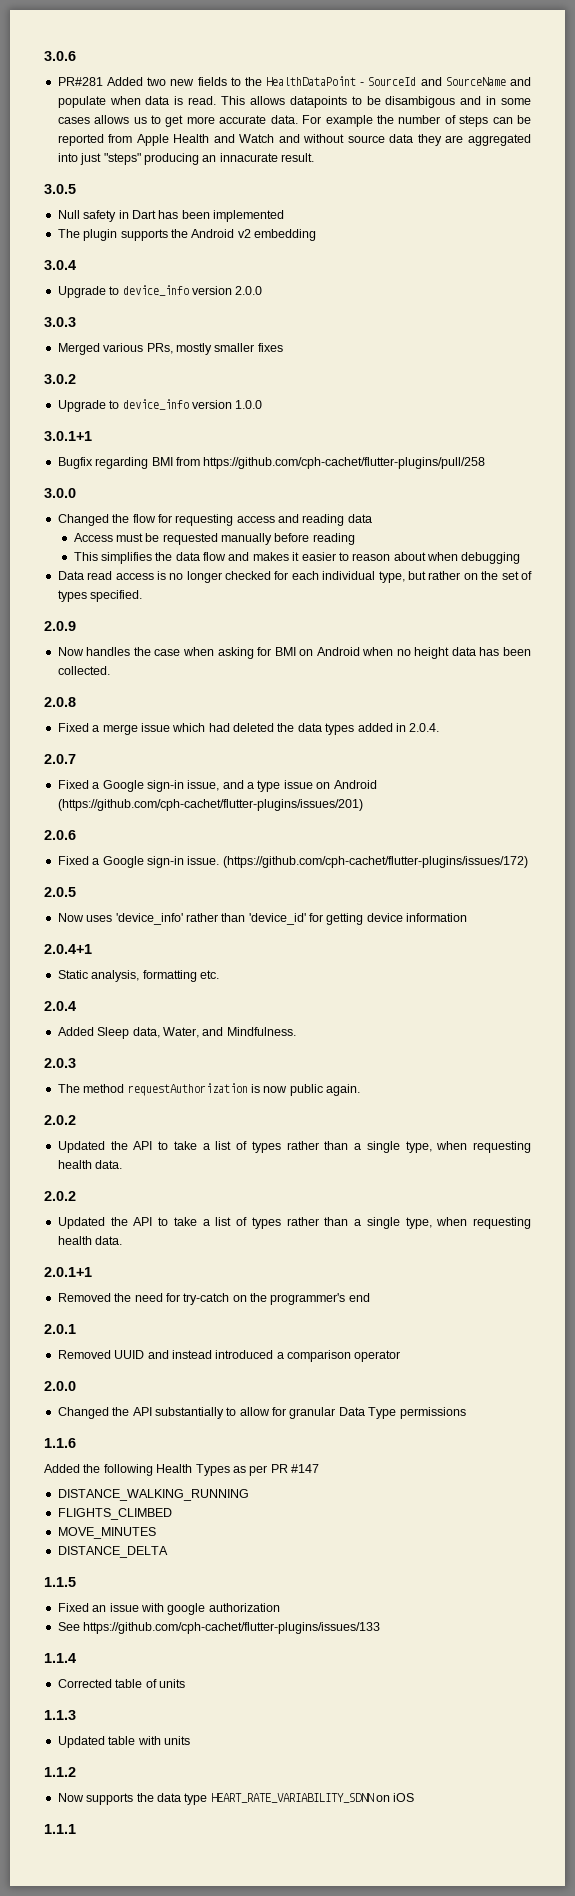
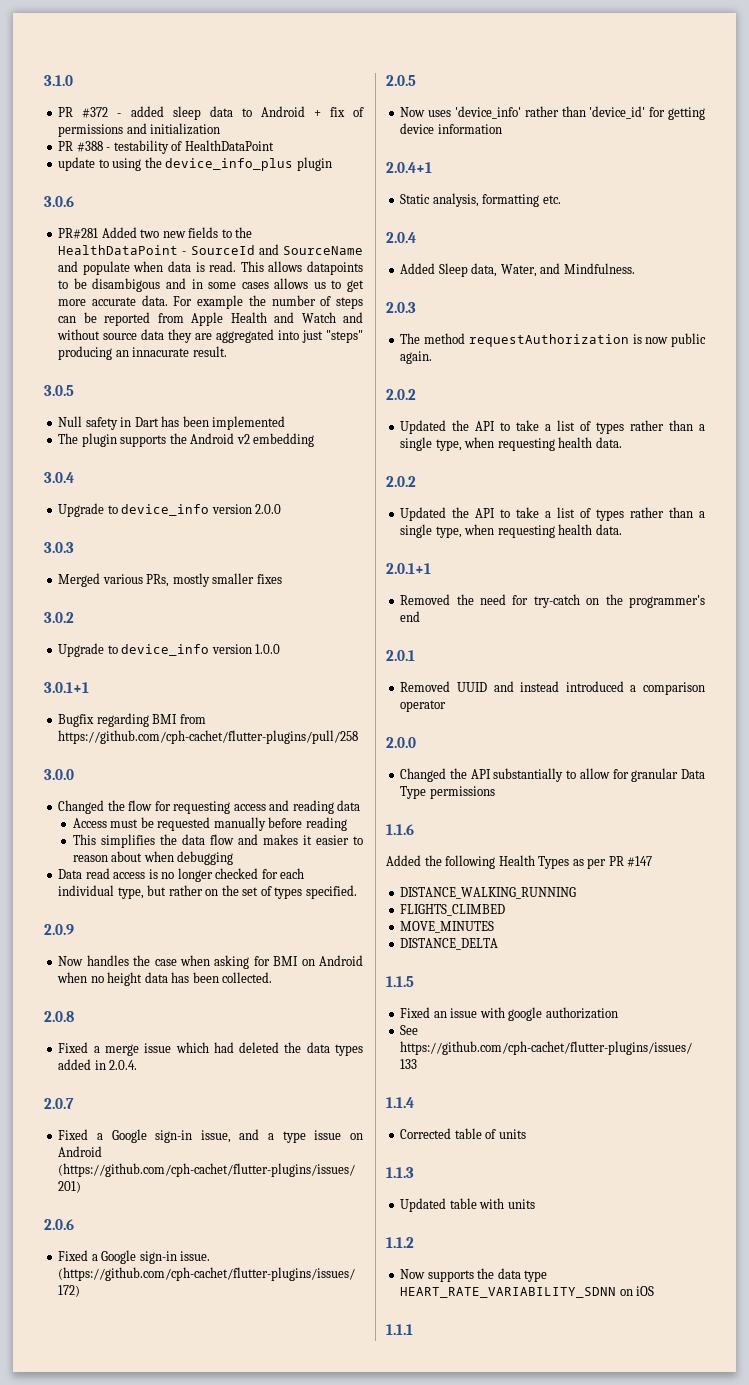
+ 3.1.0
+ PR #372 - added sleep data to Android + fix of permissions and initialization
+ PR #388 - testability of HealthDataPoint
+ update to using the device_info_plus plugin

